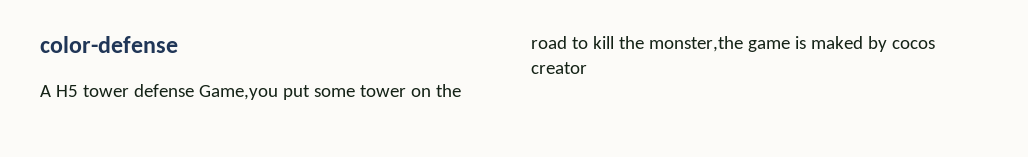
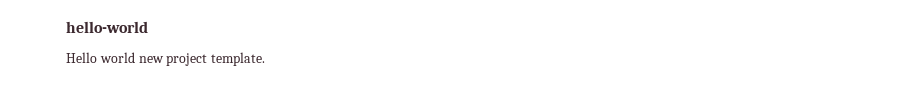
- color-defense
- A H5 tower defense Game,you put some tower on the road to kill the monster,the game is maked by cocos creator
+ hello-world
+ Hello world new project template.

